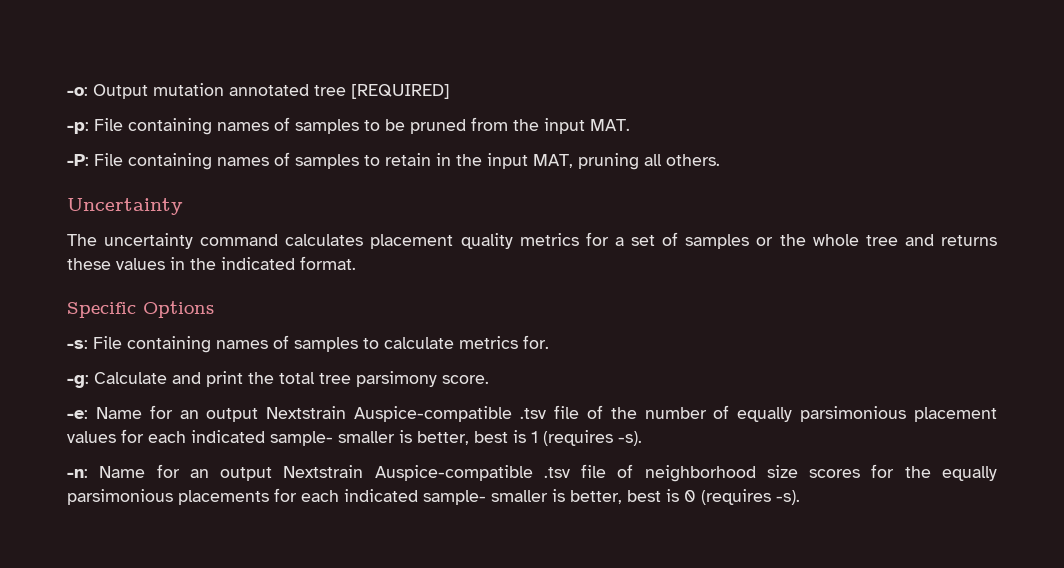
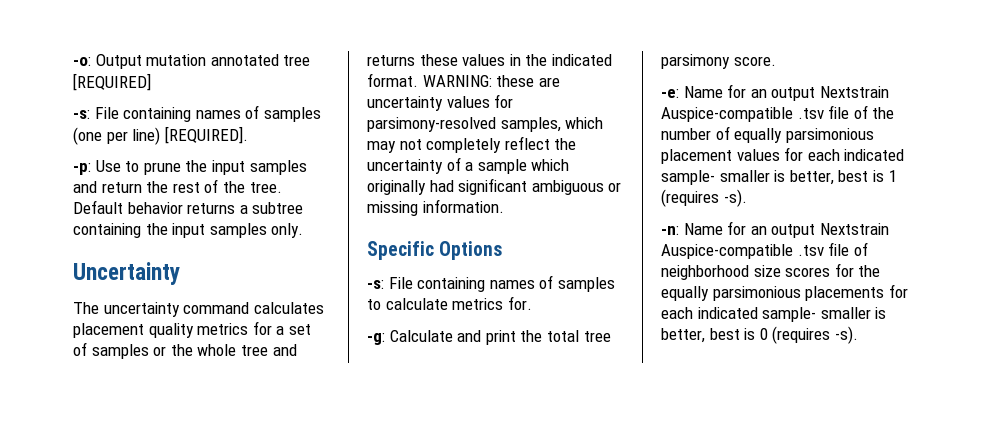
- -p: File containing names of samples to be pruned from the input MAT.
- -P: File containing names of samples to retain in the input MAT, pruning all others.
+ -s: File containing names of samples (one per line) [REQUIRED].
+ -p: Use to prune the input samples and return the rest of the tree. Default behavior returns a subtree containing the input samples only.
+ WARNING: these are uncertainty values for parsimony-resolved samples, which may not completely reflect the uncertainty of a sample which originally had significant ambiguous or missing information.

